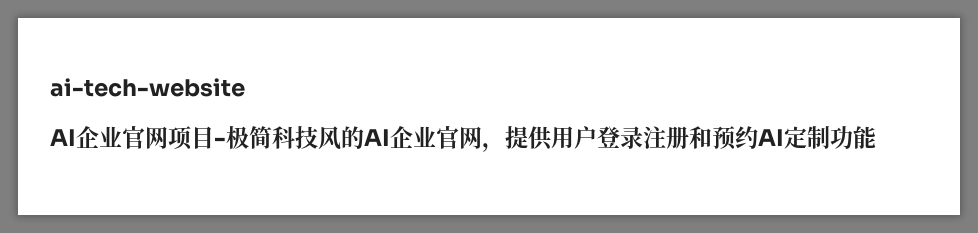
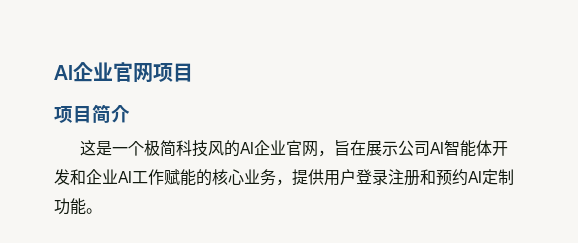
- ai-tech-website
- AI企业官网项目-极简科技风的AI企业官网，提供用户登录注册和预约AI定制功能
+ AI企业官网项目
+ 项目简介
+ 这是一个极简科技风的AI企业官网，旨在展示公司AI智能体开发和企业AI工作赋能的核心业务，提供用户登录注册和预约AI定制功能。

